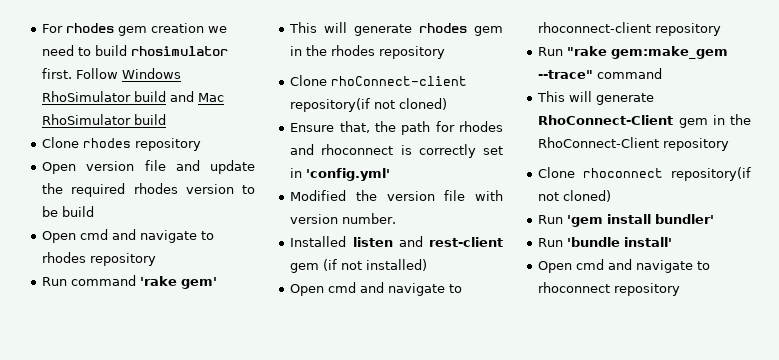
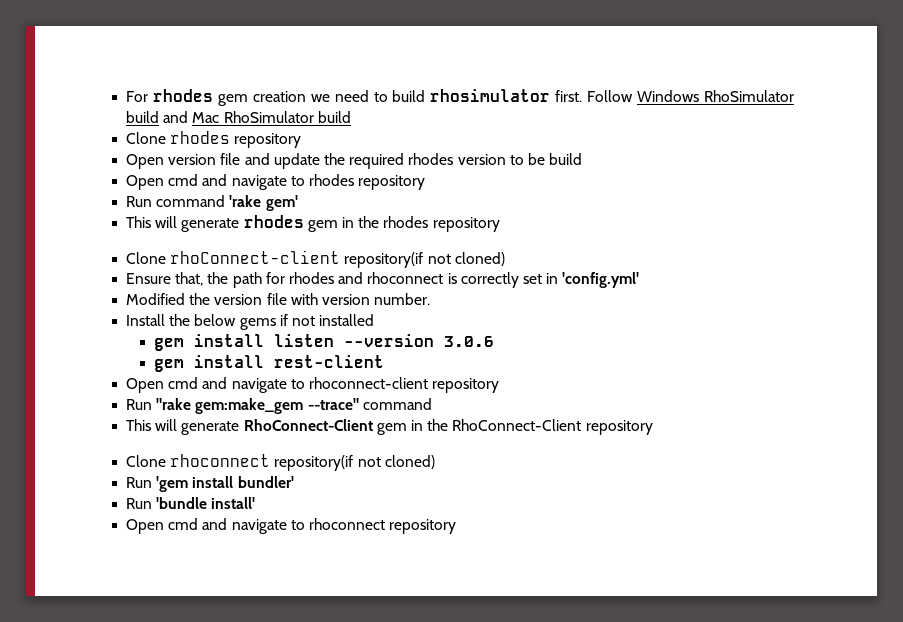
- Installed listen and rest-client gem (if not installed)
+ Install the below gems if not installed
+ gem install listen --version 3.0.6
+ gem install rest-client

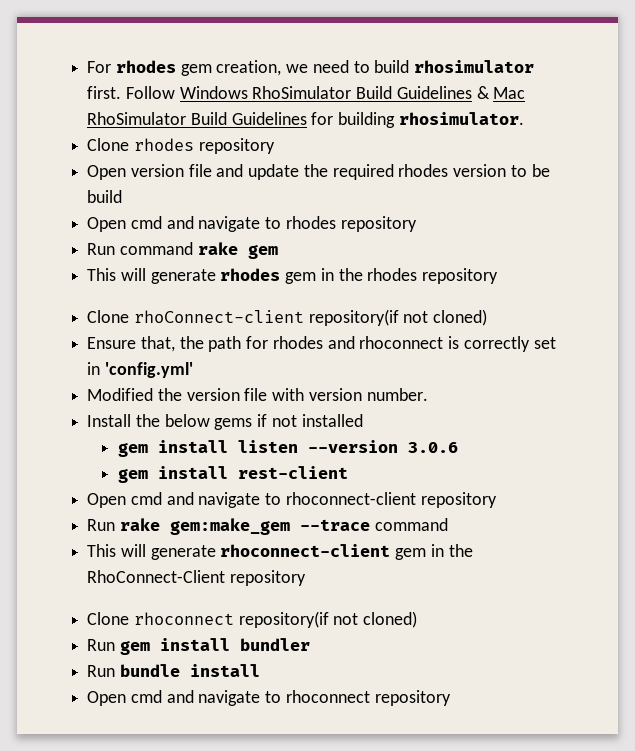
- For rhodes gem creation we need to build rhosimulator first.
+ For rhodes gem creation, we need to build rhosimulator first.
- Follow Windows RhoSimulator build and Mac RhoSimulator build
+ Follow Windows RhoSimulator Build Guidelines & Mac RhoSimulator Build Guidelines for building rhosimulator.
- Run command 'rake gem'
+ Run command rake gem
- Run "rake gem:make_gem --trace" command
+ Run rake gem:make_gem --trace command
- This will generate RhoConnect-Client gem in the RhoConnect-Client repository
+ This will generate rhoconnect-client gem in the RhoConnect-Client repository
- Run 'gem install bundler'
- Run 'bundle install'
+ Run gem install bundler
+ Run bundle install

